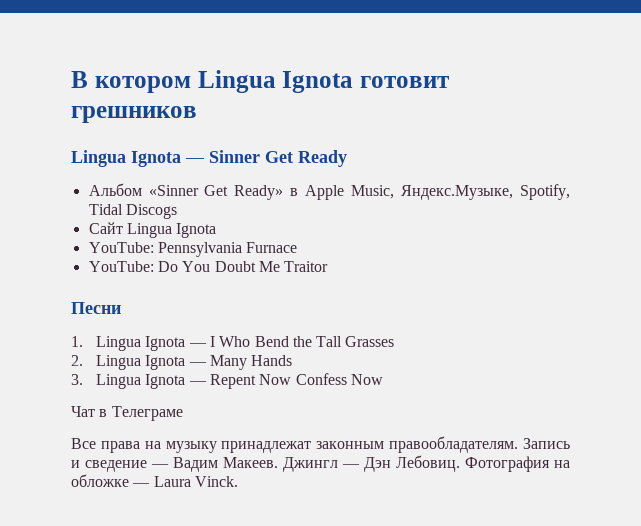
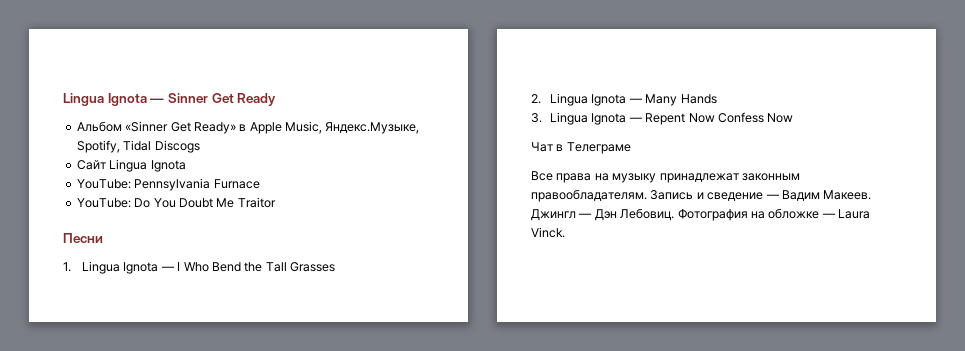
- В котором Lingua Ignota готовит грешников

